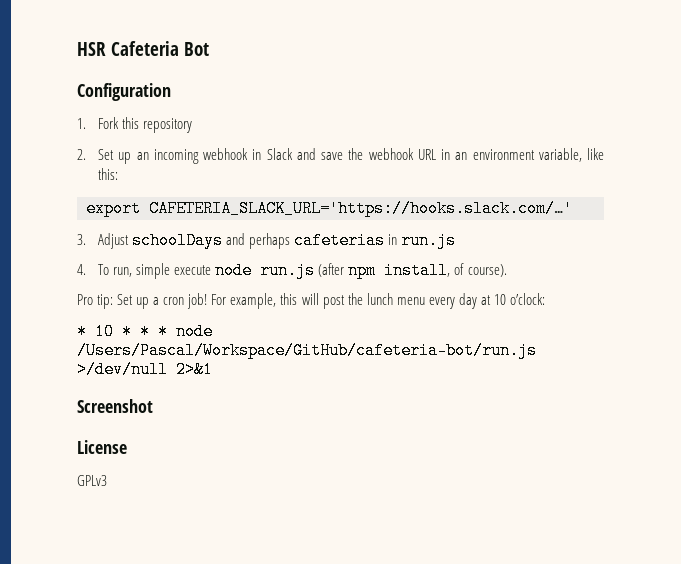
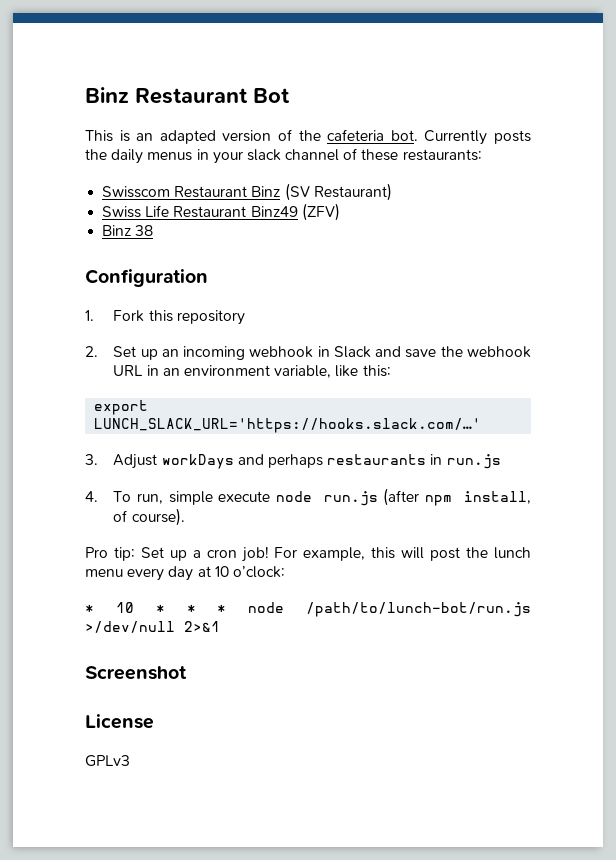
- HSR Cafeteria Bot
+ Binz Restaurant Bot
+ This is an adapted version of the cafeteria bot. Currently posts the daily menus in your slack channel of these restaurants:
+ Swisscom Restaurant Binz (SV Restaurant)
+ Swiss Life Restaurant Binz49 (ZFV)
+ Binz 38
- export CAFETERIA_SLACK_URL='https://hooks.slack.com/…'
+ export LUNCH_SLACK_URL='https://hooks.slack.com/…'
- 3. Adjust schoolDays and perhaps cafeterias in run.js
+ 3. Adjust workDays and perhaps restaurants in run.js
- * 10 * * * node /Users/Pascal/Workspace/GitHub/cafeteria-bot/run.js >/dev/null 2>&1
+ * 10 * * * node /path/to/lunch-bot/run.js >/dev/null 2>&1

